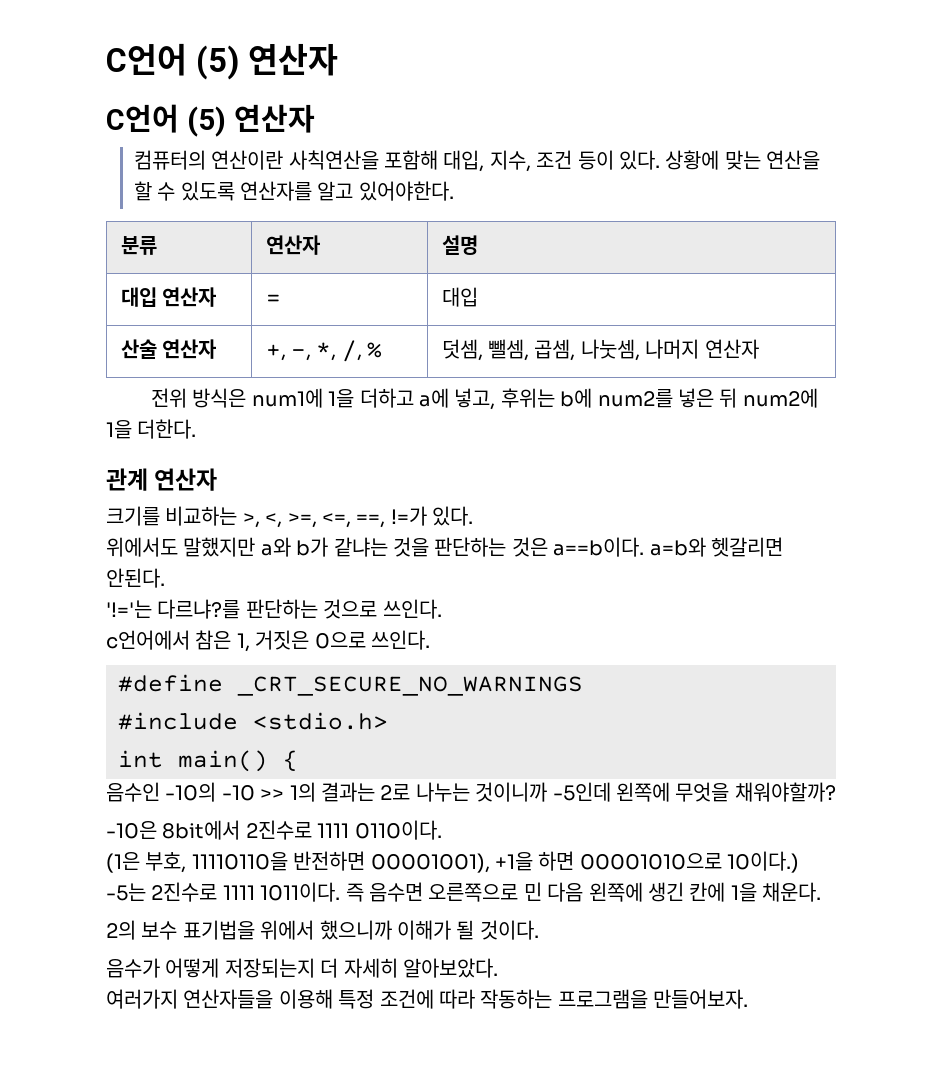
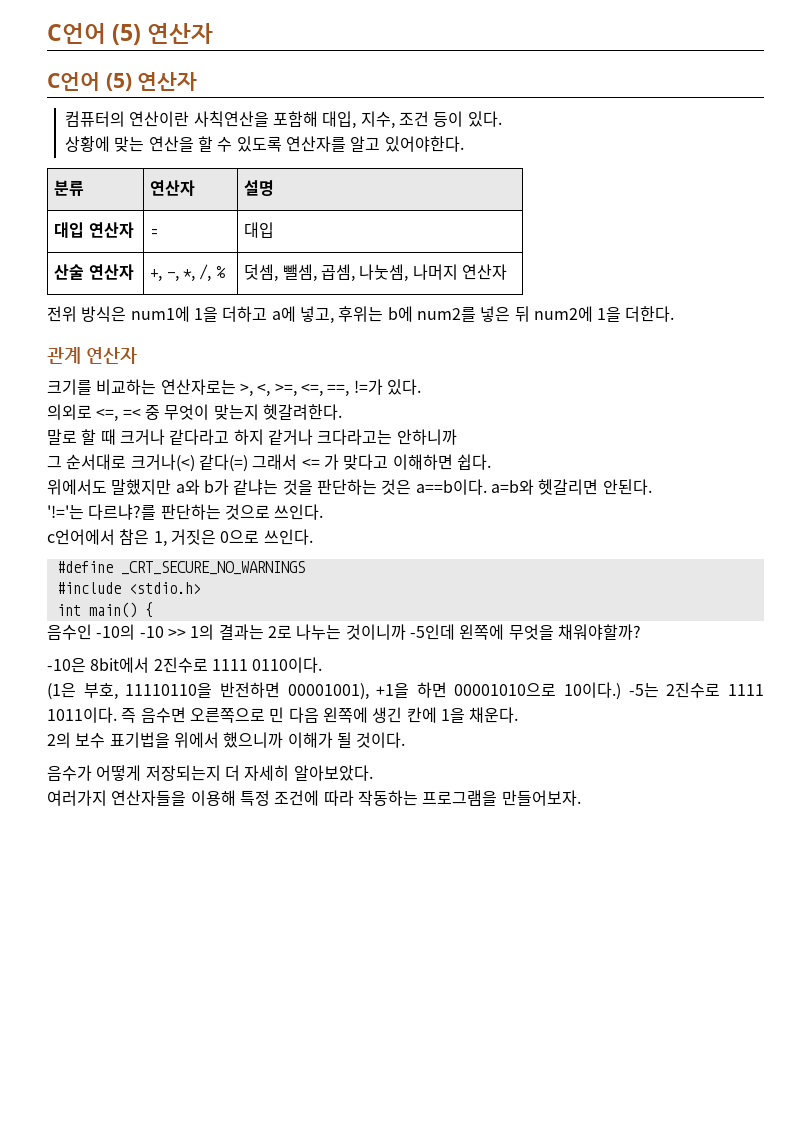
- 컴퓨터의 연산이란 사칙연산을 포함해 대입, 지수, 조건 등이 있다. 상황에 맞는 연산을 할 수 있도록 연산자를 알고 있어야한다.
+ 컴퓨터의 연산이란 사칙연산을 포함해 대입, 지수, 조건 등이 있다.
+ 상황에 맞는 연산을 할 수 있도록 연산자를 알고 있어야한다.
- 크기를 비교하는 >, <, >=, <=, ==, !=가 있다.
+ 크기를 비교하는 연산자로는 >, <, >=, <=, ==, !=가 있다.
+ 의외로 <=, =< 중 무엇이 맞는지 헷갈려한다.
+ 말로 할 때 크거나 같다라고 하지 같거나 크다라고는 안하니까
+ 그 순서대로 크거나(<) 같다(=) 그래서 <= 가 맞다고 이해하면 쉽다.

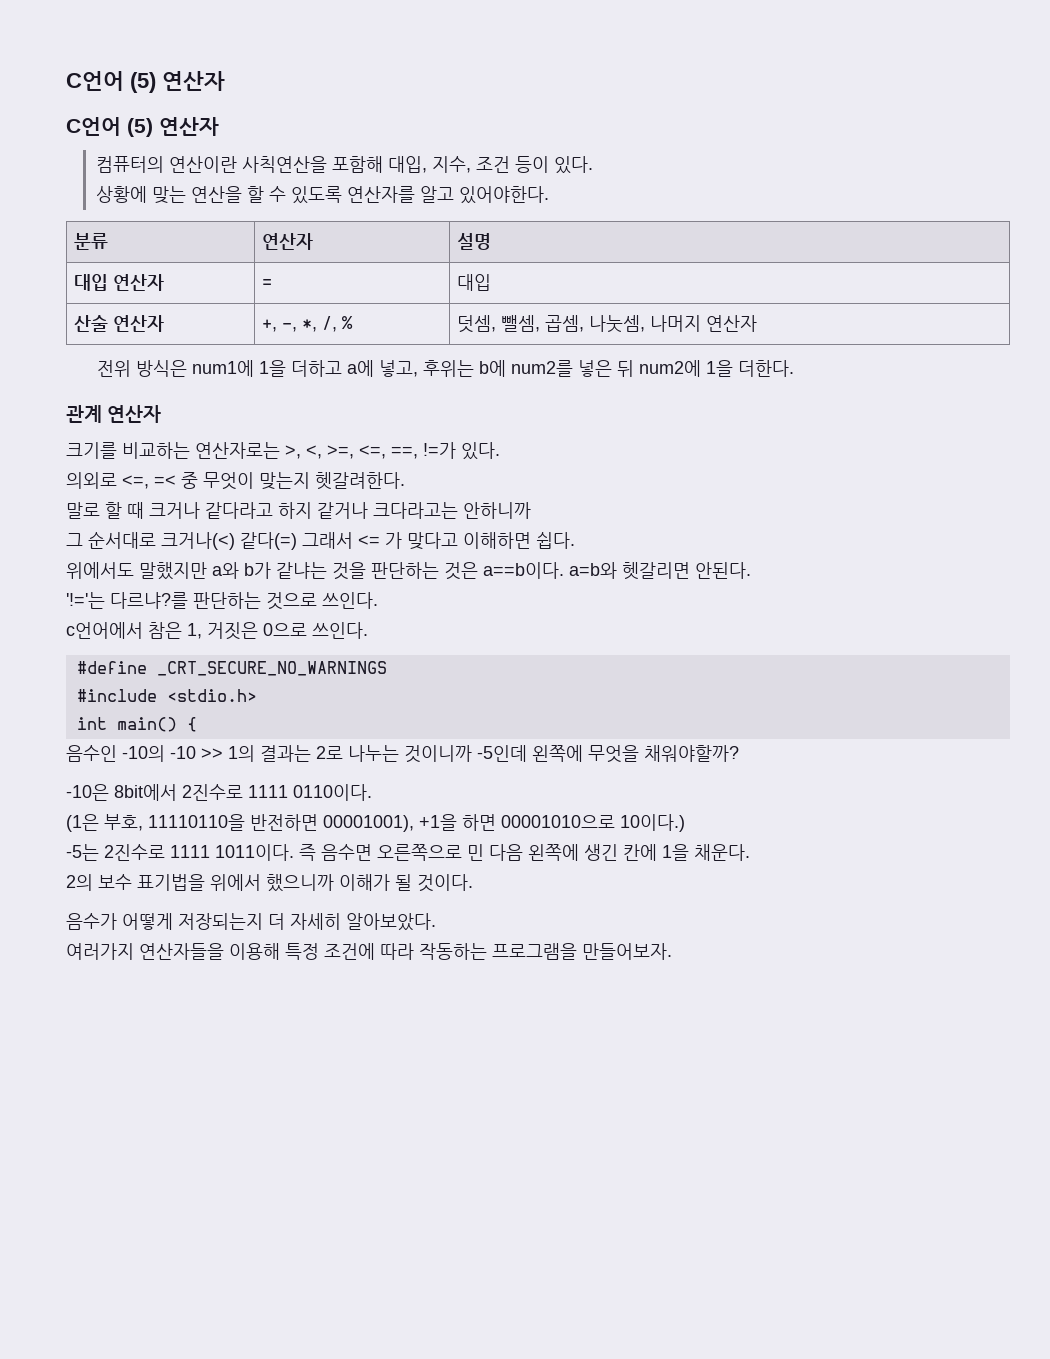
- (1은 부호, 11110110을 반전하면 00001001), +1을 하면 00001010으로 10이다.) -5는 2진수로 1111 1011이다.
+ (1은 부호, 11110110을 반전하면 00001001), +1을 하면 00001010으로 10이다.)
+ -5는 2진수로 1111 1011이다.

